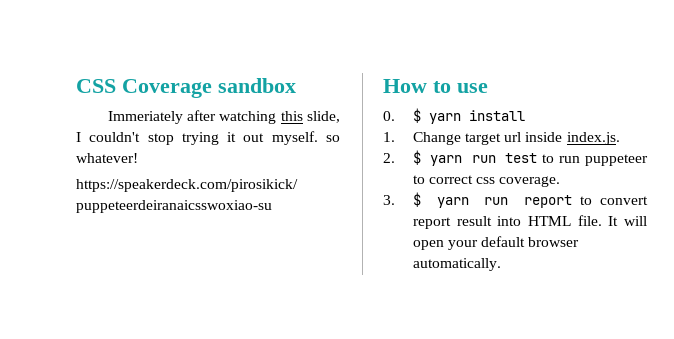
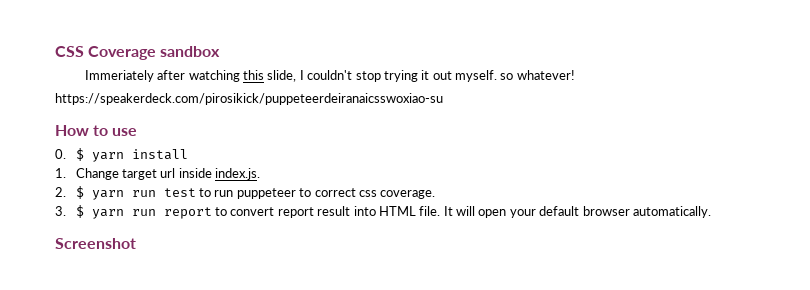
+ Screenshot

